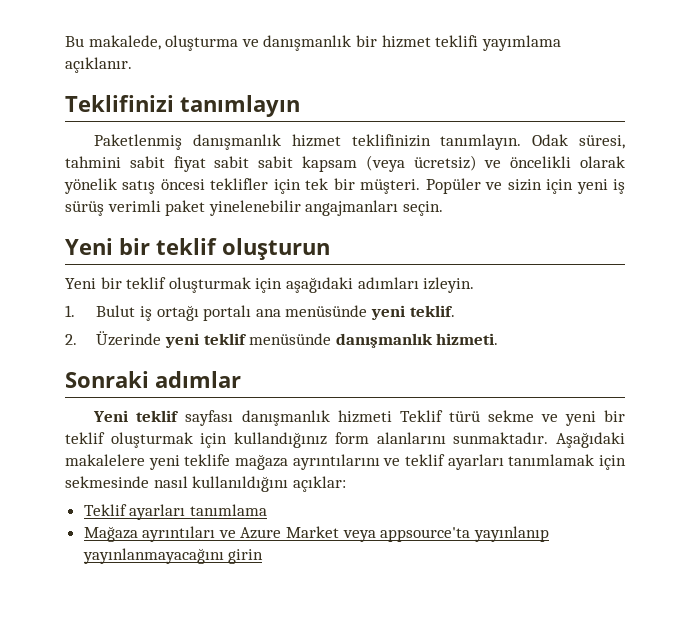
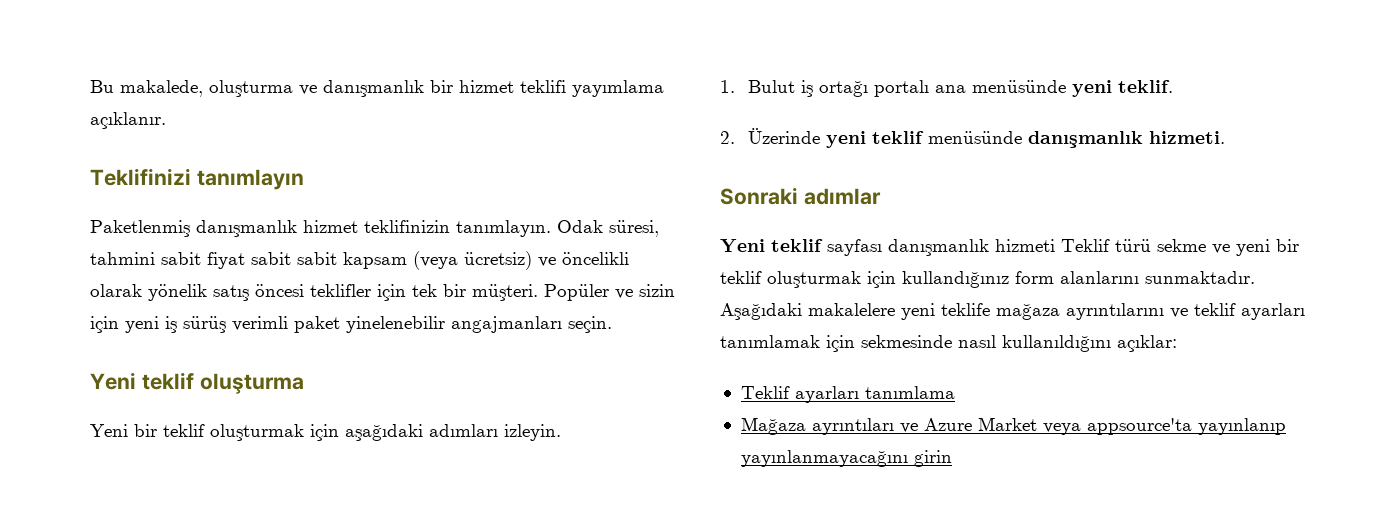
- Yeni bir teklif oluşturun
+ Yeni teklif oluşturma

